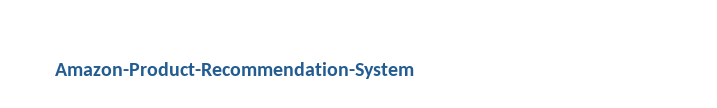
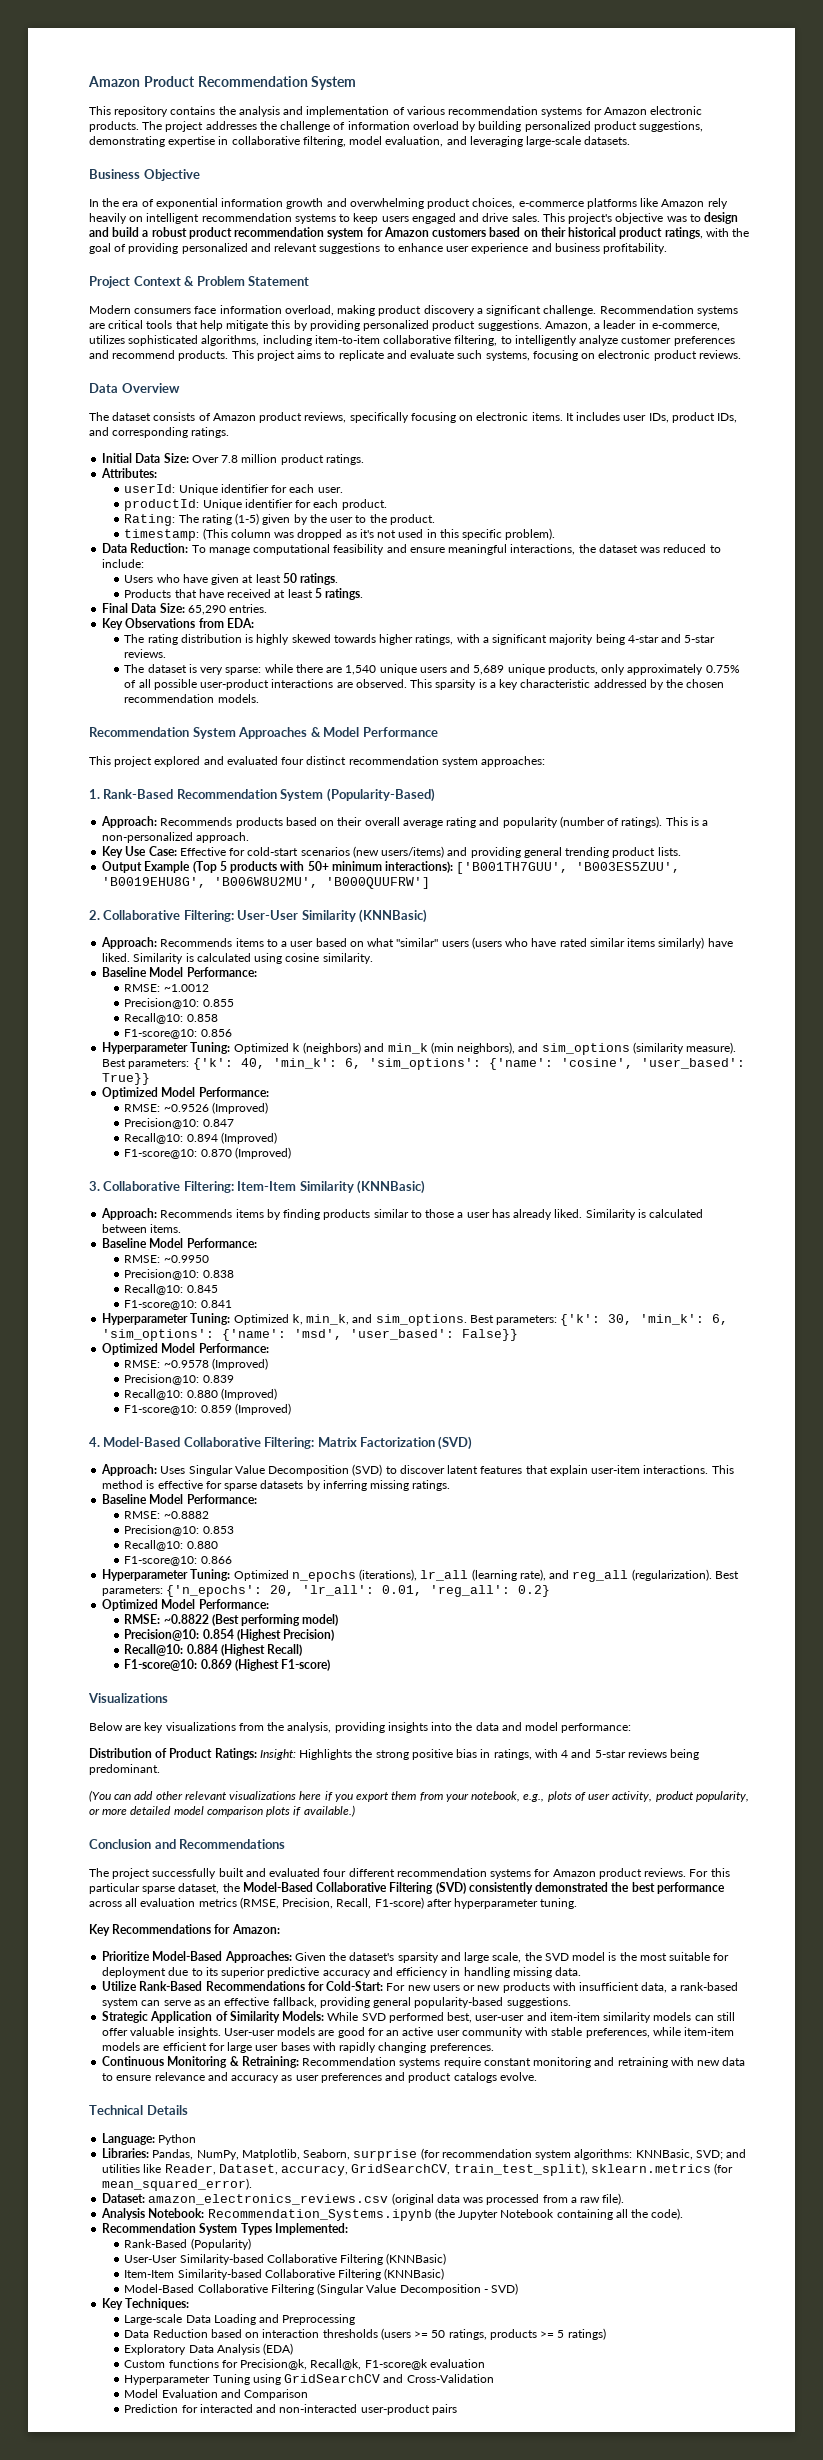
- Amazon-Product-Recommendation-System
+ Amazon Product Recommendation System
+ This repository contains the analysis and implementation of various recommendation systems for Amazon electronic products. The project addresses the challenge of information overload by building personalized product suggestions, demonstrating expertise in collaborative filtering, model evaluation, and leveraging large-scale datasets.
+ Business Objective
+ In the era of exponential information growth and overwhelming product choices, e-commerce platforms like Amazon rely heavily on intelligent recommendation systems to keep users engaged and drive sales. This project's objective was to design and build a robust product recommendation system for Amazon customers based on their historical product ratings, with the goal of providing personalized and relevant suggestions to enhance user experience and business profitability.
+ Project Context & Problem Statement
+ Modern consumers face information overload, making product discovery a significant challenge. Recommendation systems are critical tools that help mitigate this by providing personalized product suggestions. Amazon, a leader in e-commerce, utilizes sophisticated algorithms, including item-to-item collaborative filtering, to intelligently analyze customer preferences and recommend products. This project aims to replicate and evaluate such systems, focusing on electronic product reviews.
+ Data Overview
+ The dataset consists of Amazon product reviews, specifically focusing on electronic items. It includes user IDs, product IDs, and corresponding ratings.
+ Initial Data Size: Over 7.8 million product ratings.
+ Attributes:
+ userId: Unique identifier for each user.
+ productId: Unique identifier for each product.
+ Rating: The rating (1-5) given by the user to the product.
+ timestamp: (This column was dropped as it's not used in this specific problem).
+ Data Reduction: To manage computational feasibility and ensure meaningful interactions, the dataset was reduced to include:
+ Users who have given at least 50 ratings.
+ Products that have received at least 5 ratings.
+ Final Data Size: 65,290 entries.
+ Key Observations from EDA:
+ The rating distribution is highly skewed towards higher ratings, with a significant majority being 4-star and 5-star reviews.
+ The dataset is very sparse: while there are 1,540 unique users and 5,689 unique products, only approximately 0.75% of all possible user-product interactions are observed. This sparsity is a key characteristic addressed by the chosen recommendation models.
+ Recommendation System Approaches & Model Performance
+ This project explored and evaluated four distinct recommendation system approaches:
+ 1. Rank-Based Recommendation System (Popularity-Based)
+ Approach: Recommends products based on their overall average rating and popularity (number of ratings). This is a non-personalized approach.
+ Key Use Case: Effective for cold-start scenarios (new users/items) and providing general trending product lists.
+ Output Example (Top 5 products with 50+ minimum interactions): ['B001TH7GUU', 'B003ES5ZUU', 'B0019EHU8G', 'B006W8U2MU', 'B000QUUFRW']
+ 2. Collaborative Filtering: User-User Similarity (KNNBasic)
+ Approach: Recommends items to a user based on what "similar" users (users who have rated similar items similarly) have liked. Similarity is calculated using cosine similarity.
+ Baseline Model Performance:
+ RMSE: ~1.0012
+ Precision@10: 0.855
+ Recall@10: 0.858
+ F1-score@10: 0.856
+ Hyperparameter Tuning: Optimized k (neighbors) and min_k (min neighbors), and sim_options (similarity measure). Best parameters: {'k': 40, 'min_k': 6, 'sim_options': {'name': 'cosine', 'user_based': True}}
+ Optimized Model Performance:
+ RMSE: ~0.9526 (Improved)
+ Precision@10: 0.847
+ Recall@10: 0.894 (Improved)
+ F1-score@10: 0.870 (Improved)
+ 3. Collaborative Filtering: Item-Item Similarity (KNNBasic)
+ Approach: Recommends items by finding products similar to those a user has already liked. Similarity is calculated between items.
+ Baseline Model Performance:
+ RMSE: ~0.9950
+ Precision@10: 0.838
+ Recall@10: 0.845
+ F1-score@10: 0.841
+ Hyperparameter Tuning: Optimized k, min_k, and sim_options. Best parameters: {'k': 30, 'min_k': 6, 'sim_options': {'name': 'msd', 'user_based': False}}
+ Optimized Model Performance:
+ RMSE: ~0.9578 (Improved)
+ Precision@10: 0.839
+ Recall@10: 0.880 (Improved)
+ F1-score@10: 0.859 (Improved)
+ 4. Model-Based Collaborative Filtering: Matrix Factorization (SVD)
+ Approach: Uses Singular Value Decomposition (SVD) to discover latent features that explain user-item interactions. This method is effective for sparse datasets by inferring missing ratings.
+ Baseline Model Performance:
+ RMSE: ~0.8882
+ Precision@10: 0.853
+ Recall@10: 0.880
+ F1-score@10: 0.866
+ Hyperparameter Tuning: Optimized n_epochs (iterations), lr_all (learning rate), and reg_all (regularization). Best parameters: {'n_epochs': 20, 'lr_all': 0.01, 'reg_all': 0.2}
+ Optimized Model Performance:
+ RMSE: ~0.8822 (Best performing model)
+ Precision@10: 0.854 (Highest Precision)
+ Recall@10: 0.884 (Highest Recall)
+ F1-score@10: 0.869 (Highest F1-score)
+ Visualizations
+ Below are key visualizations from the analysis, providing insights into the data and model performance:
+ Distribution of Product Ratings: Insight: Highlights the strong positive bias in ratings, with 4 and 5-star reviews being predominant.
+ (You can add other relevant visualizations here if you export them from your notebook, e.g., plots of user activity, product popularity, or more detailed model comparison plots if available.)
+ Conclusion and Recommendations
+ The project successfully built and evaluated four different recommendation systems for Amazon product reviews. For this particular sparse dataset, the Model-Based Collaborative Filtering (SVD) consistently demonstrated the best performance across all evaluation metrics (RMSE, Precision, Recall, F1-score) after hyperparameter tuning.
+ Key Recommendations for Amazon:
+ Prioritize Model-Based Approaches: Given the dataset's sparsity and large scale, the SVD model is the most suitable for deployment due to its superior predictive accuracy and efficiency in handling missing data.
+ Utilize Rank-Based Recommendations for Cold-Start: For new users or new products with insufficient data, a rank-based system can serve as an effective fallback, providing general popularity-based suggestions.
+ Strategic Application of Similarity Models: While SVD performed best, user-user and item-item similarity models can still offer valuable insights. User-user models are good for an active user community with stable preferences, while item-item models are efficient for large user bases with rapidly changing preferences.
+ Continuous Monitoring & Retraining: Recommendation systems require constant monitoring and retraining with new data to ensure relevance and accuracy as user preferences and product catalogs evolve.
+ Technical Details
+ Language: Python
+ Libraries: Pandas, NumPy, Matplotlib, Seaborn, surprise (for recommendation system algorithms: KNNBasic, SVD; and utilities like Reader, Dataset, accuracy, GridSearchCV, train_test_split), sklearn.metrics (for mean_squared_error).
+ Dataset: amazon_electronics_reviews.csv (original data was processed from a raw file).
+ Analysis Notebook: Recommendation_Systems.ipynb (the Jupyter Notebook containing all the code).
+ Recommendation System Types Implemented:
+ Rank-Based (Popularity)
+ User-User Similarity-based Collaborative Filtering (KNNBasic)
+ Item-Item Similarity-based Collaborative Filtering (KNNBasic)
+ Model-Based Collaborative Filtering (Singular Value Decomposition - SVD)
+ Key Techniques:
+ Large-scale Data Loading and Preprocessing
+ Data Reduction based on interaction thresholds (users >= 50 ratings, products >= 5 ratings)
+ Exploratory Data Analysis (EDA)
+ Custom functions for Precision@k, Recall@k, F1-score@k evaluation
+ Hyperparameter Tuning using GridSearchCV and Cross-Validation
+ Model Evaluation and Comparison
+ Prediction for interacted and non-interacted user-product pairs

